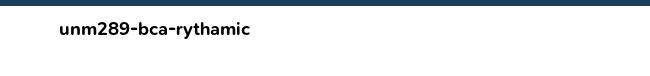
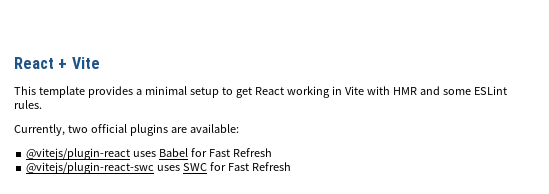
- unm289-bca-rythamic
+ React + Vite
+ This template provides a minimal setup to get React working in Vite with HMR and some ESLint rules.
+ Currently, two official plugins are available:
+ @vitejs/plugin-react uses Babel for Fast Refresh
+ @vitejs/plugin-react-swc uses SWC for Fast Refresh

